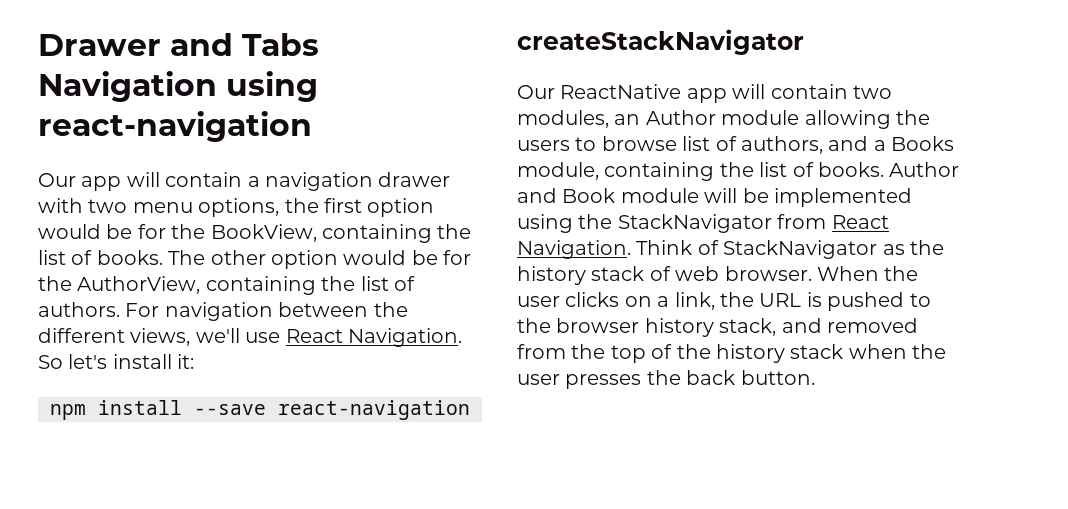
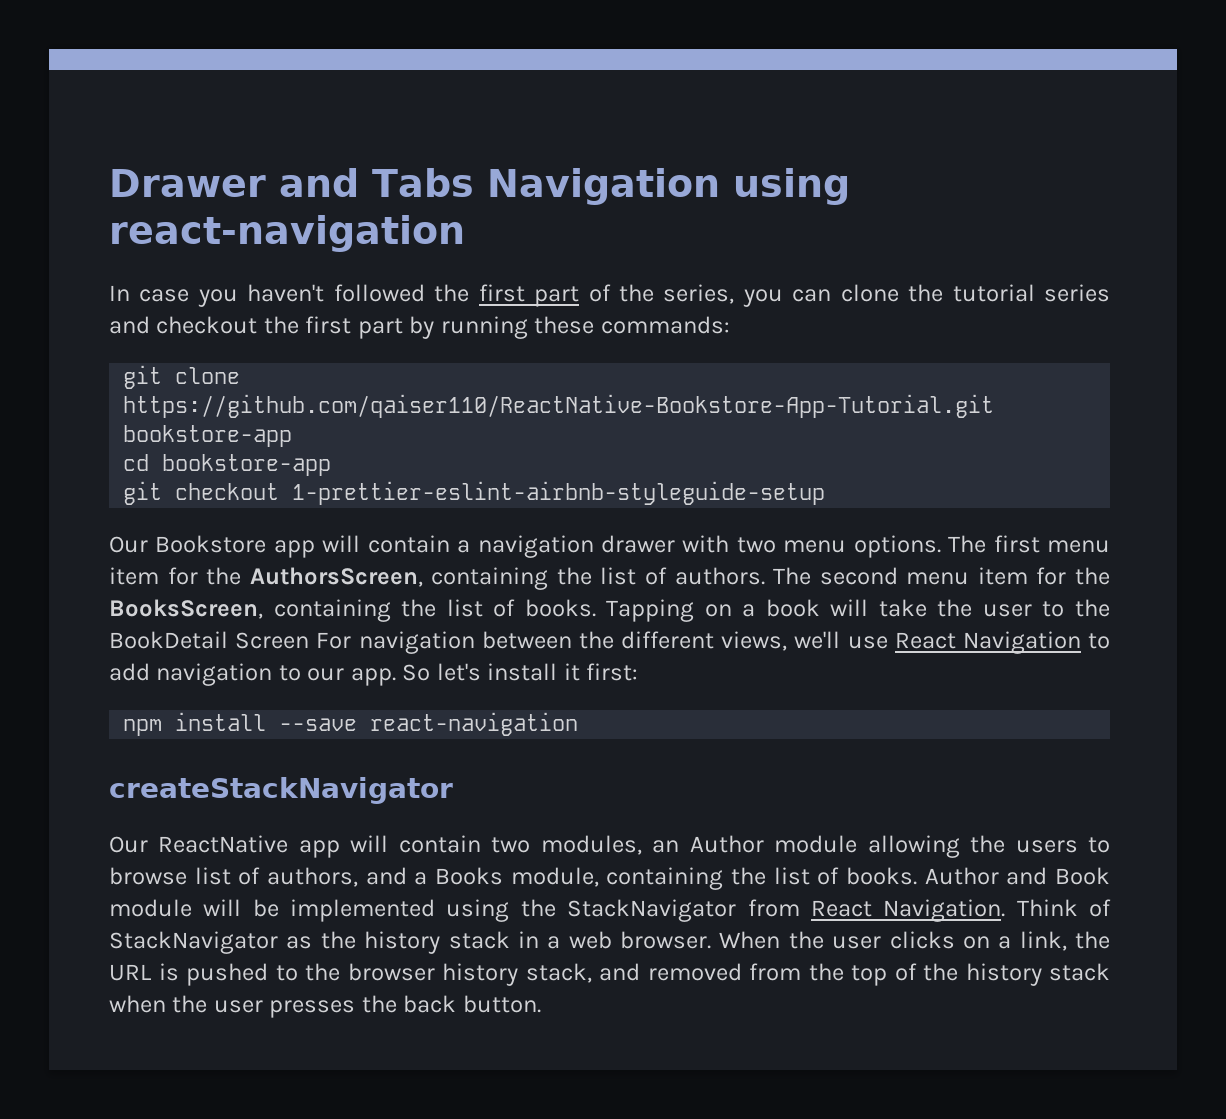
- Our app will contain a navigation drawer with two menu options, the first option would be for the BookView, containing the list of books. The other option would be for the AuthorView, containing the list of authors. For navigation between the different views, we'll use React Navigation.
+ In case you haven't followed the first part of the series, you can clone the tutorial series and checkout the first part by running these commands:
+ git clone https://github.com/qaiser110/ReactNative-Bookstore-App-Tutorial.git bookstore-app
+ cd bookstore-app
+ git checkout 1-prettier-eslint-airbnb-styleguide-setup
+ Our Bookstore app will contain a navigation drawer with two menu options. The first menu item for the AuthorsScreen, containing the list of authors. The second menu item for the BooksScreen, containing the list of books. Tapping on a book will take the user to the BookDetail Screen For navigation between the different views, we'll use React Navigation to add navigation to our app.
- So let's install it:
+ So let's install it first:
- Think of StackNavigator as the history stack of web browser.
+ Think of StackNavigator as the history stack in a web browser.

